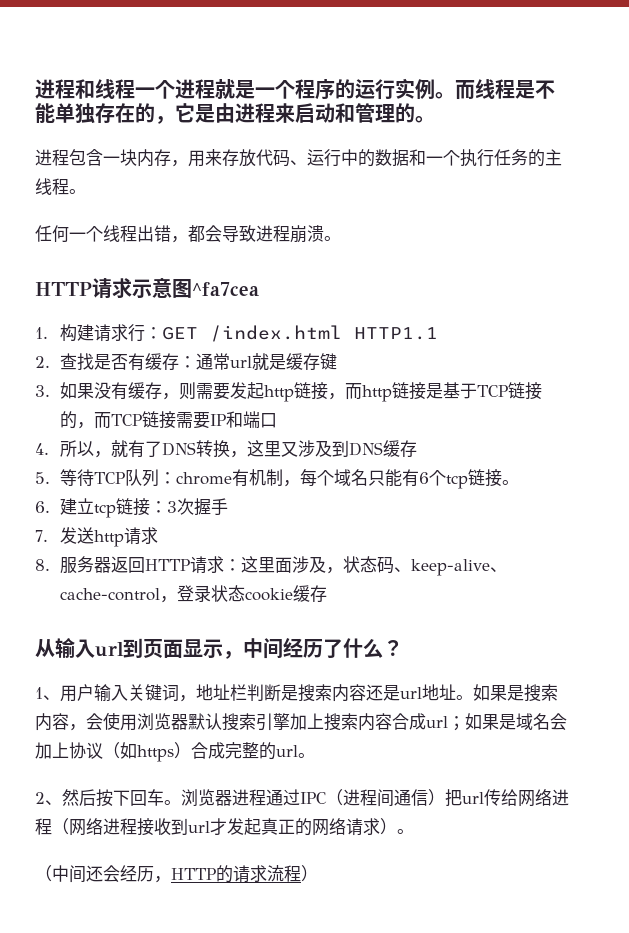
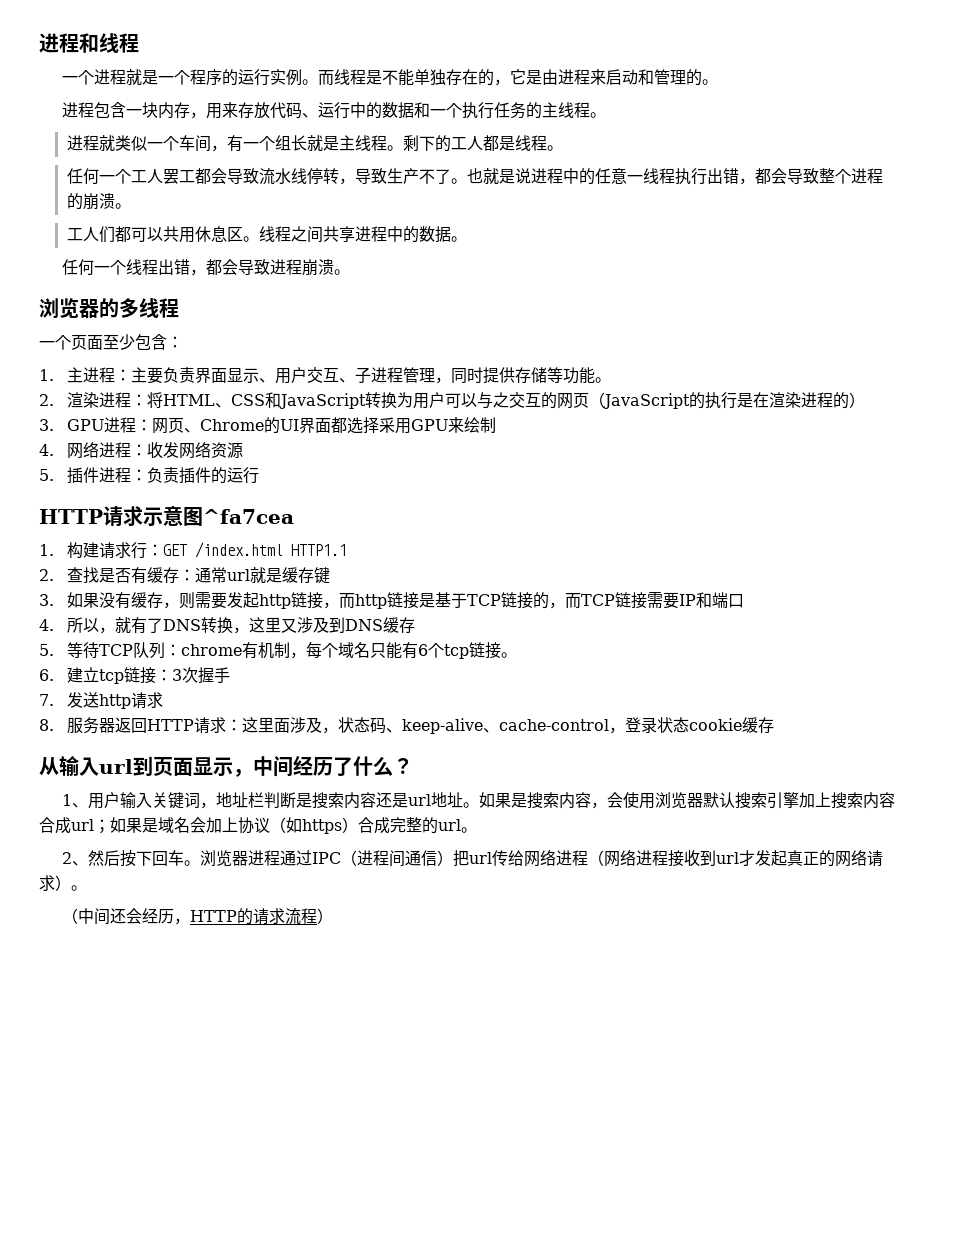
- 进程和线程一个进程就是一个程序的运行实例。
+ 进程和线程
+ 一个进程就是一个程序的运行实例。
+ 进程就类似一个车间，有一个组长就是主线程。剩下的工人都是线程。
+ 任何一个工人罢工都会导致流水线停转，导致生产不了。也就是说进程中的任意一线程执行出错，都会导致整个进程的崩溃。
+ 工人们都可以共用休息区。线程之间共享进程中的数据。
+ 浏览器的多线程
+ 一个页面至少包含：
+ 1.主进程：主要负责界面显示、用户交互、子进程管理，同时提供存储等功能。
+ 2.渲染进程：将HTML、CSS和JavaScript转换为用户可以与之交互的网页（JavaScript的执行是在渲染进程的）
+ 3. GPU进程：网页、Chrome的UI界面都选择采用GPU来绘制
+ 4.网络进程：收发网络资源
+ 5.插件进程：负责插件的运行

